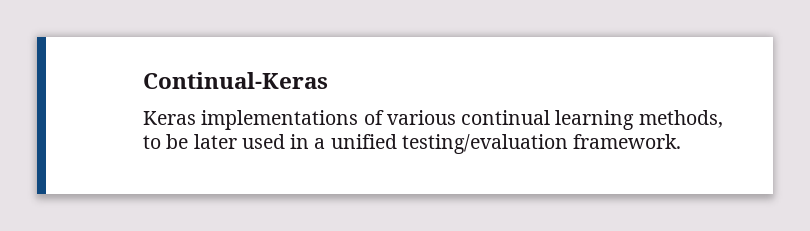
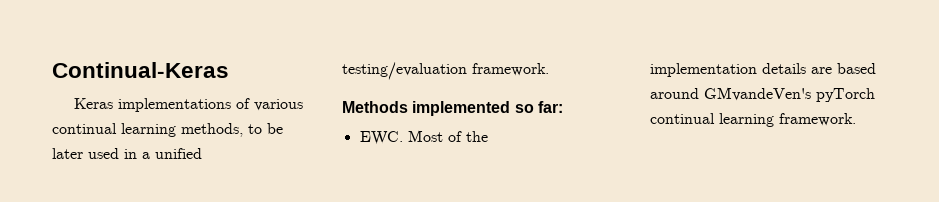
+ Methods implemented so far:
+ EWC. Most of the implementation details are based around GMvandeVen's pyTorch continual learning framework.

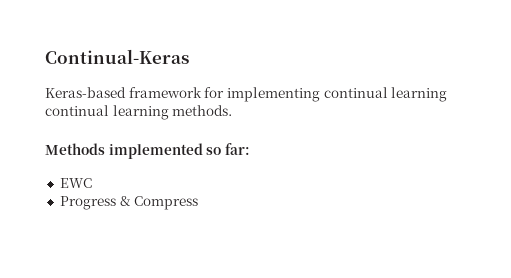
- Keras implementations of various continual learning methods, to be later used in a unified testing/evaluation framework.
+ Keras-based framework for implementing continual learning continual learning methods.
  Methods implemented so far:
- EWC. Most of the implementation details are based around GMvandeVen's pyTorch continual learning framework.
+ EWC
+ Progress & Compress

